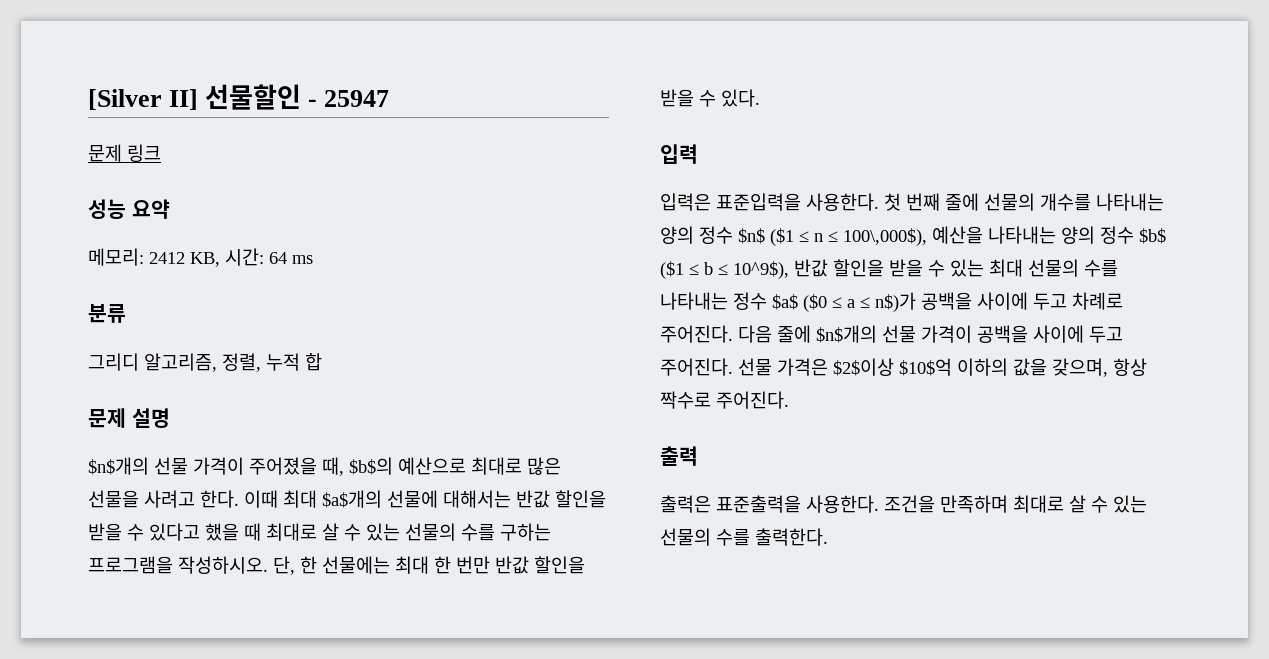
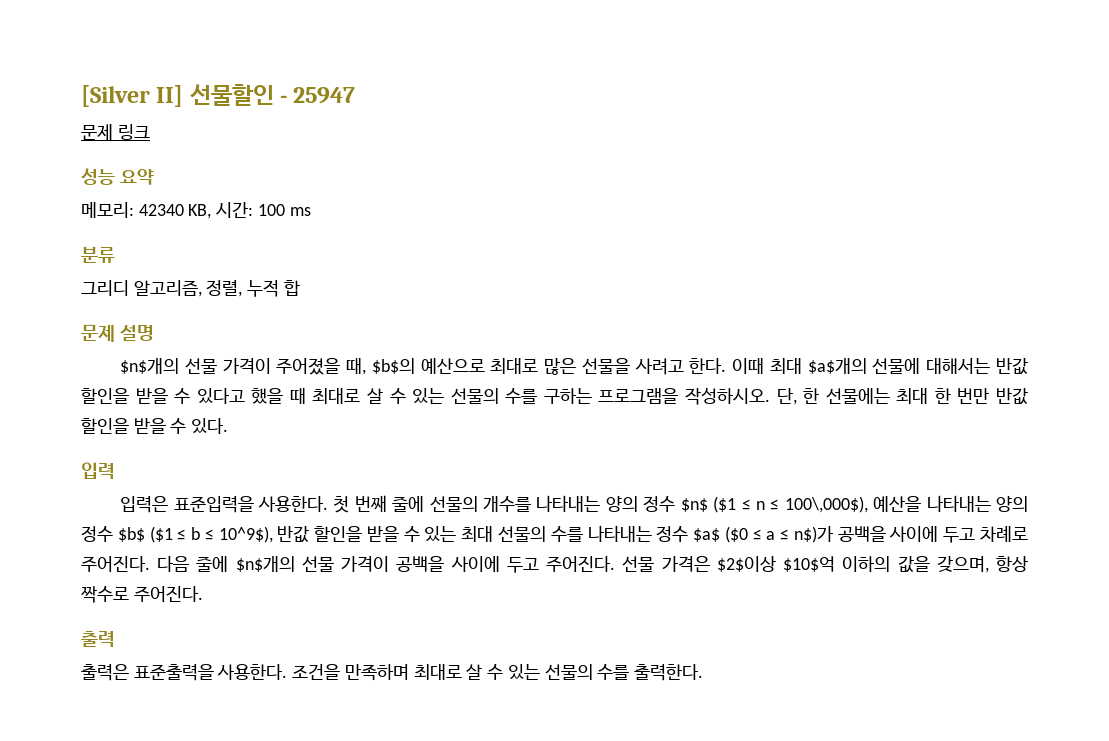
- 메모리: 2412 KB, 시간: 64 ms
+ 메모리: 42340 KB, 시간: 100 ms

